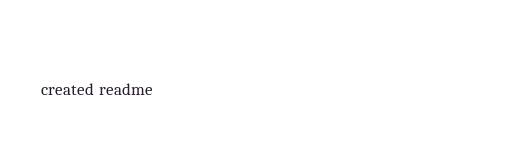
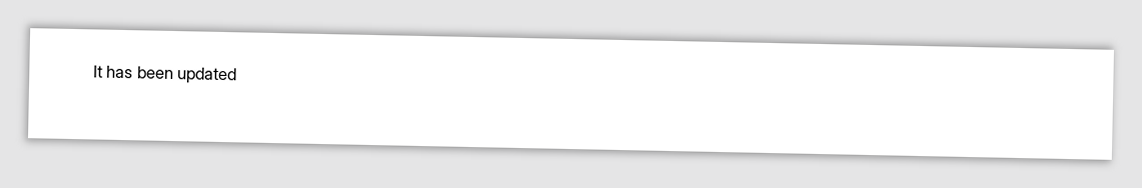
- created readme
+ It has been updated

